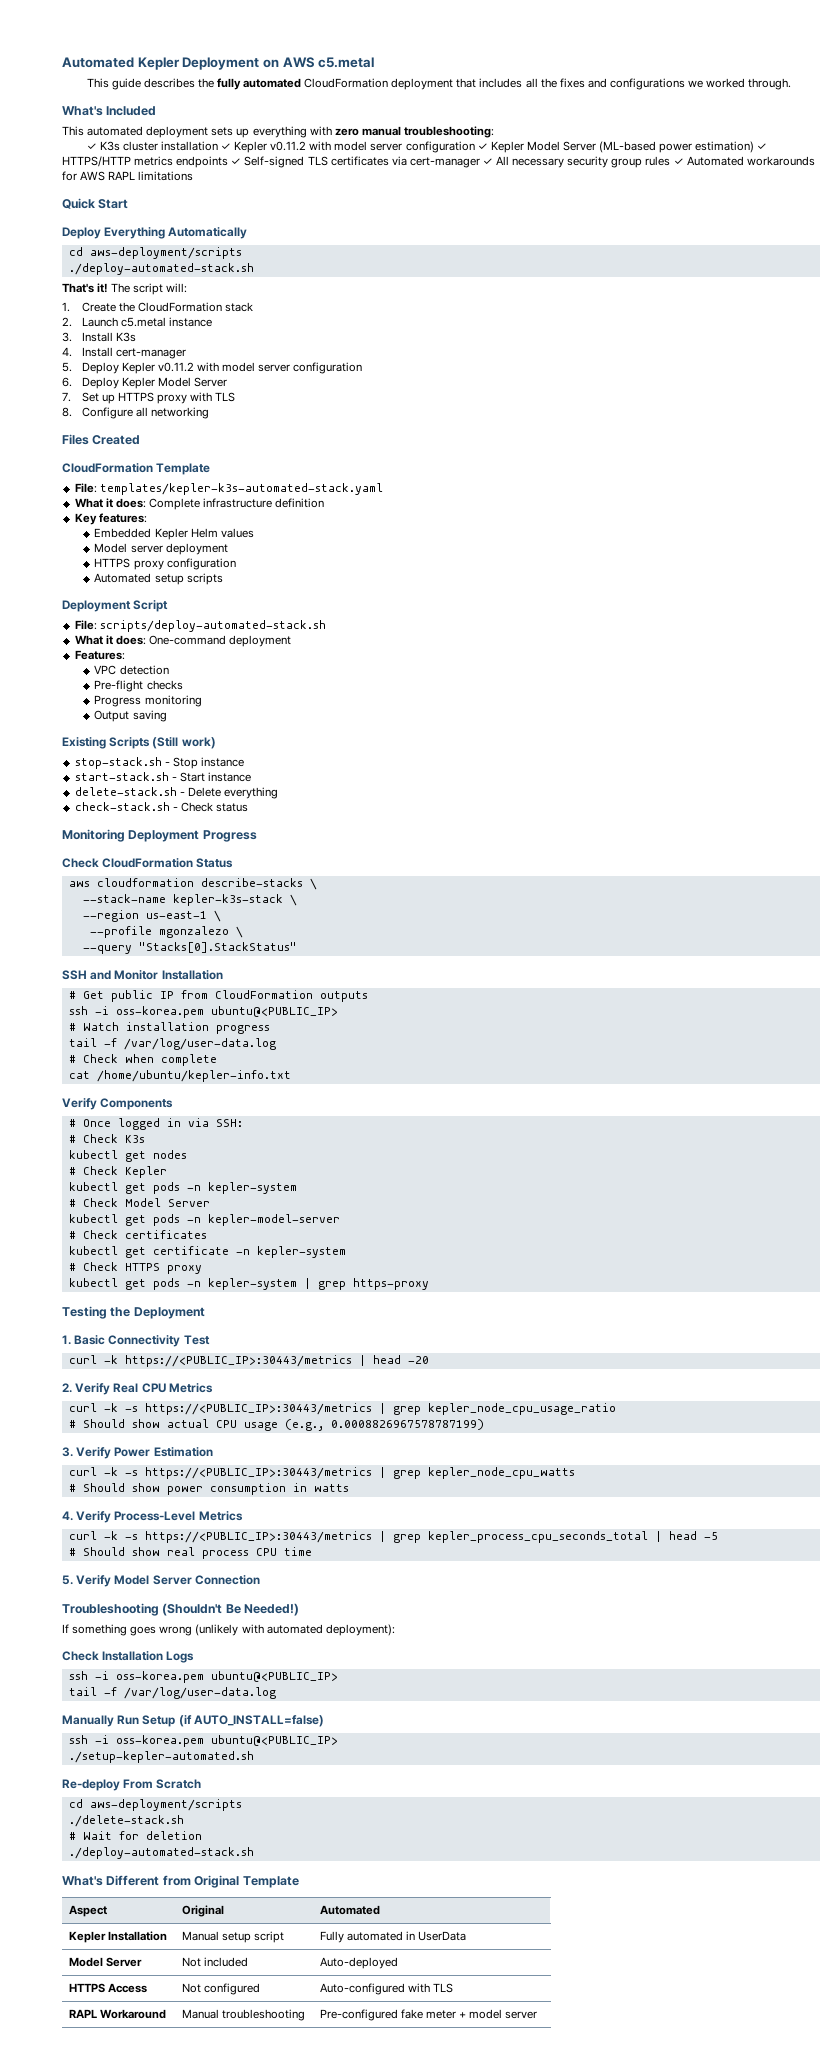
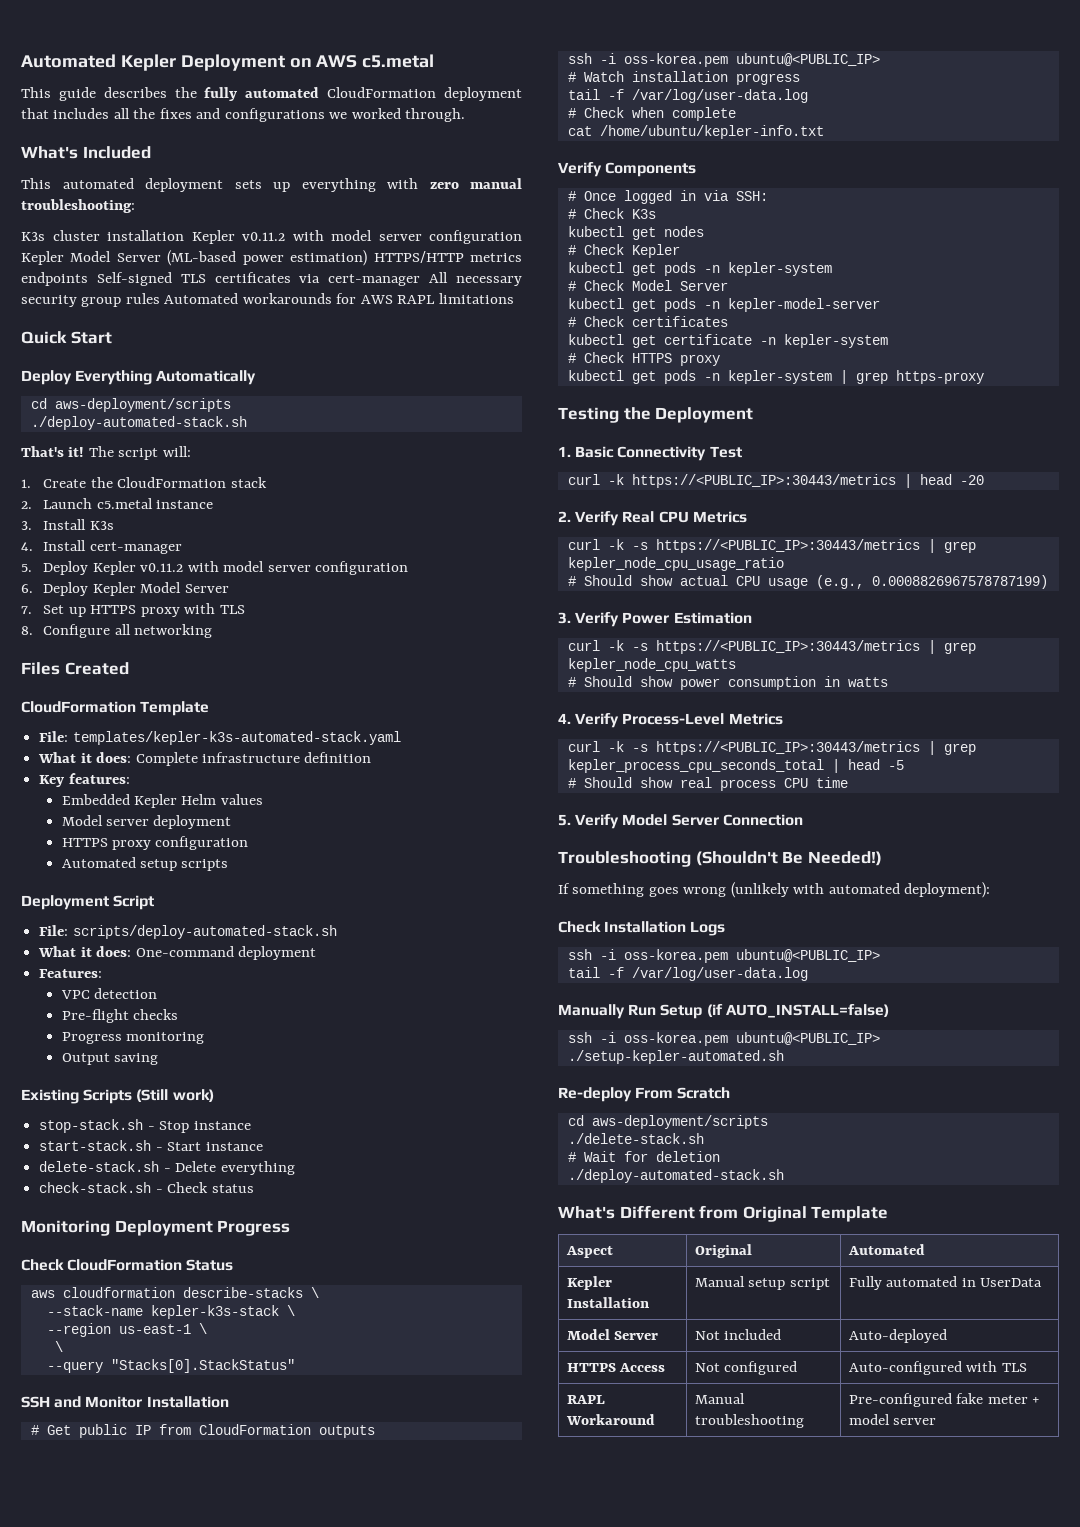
- ✓ K3s cluster installation ✓ Kepler v0.11.2 with model server configuration ✓ Kepler Model Server (ML-based power estimation) ✓ HTTPS/HTTP metrics endpoints ✓ Self-signed TLS certificates via cert-manager ✓ All necessary security group rules ✓ Automated workarounds for AWS RAPL limitations
+ K3s cluster installation Kepler v0.11.2 with model server configuration Kepler Model Server (ML-based power estimation) HTTPS/HTTP metrics endpoints Self-signed TLS certificates via cert-manager All necessary security group rules Automated workarounds for AWS RAPL limitations
  --region us-east-1 \
- --profile mgonzalezo \
+ \

